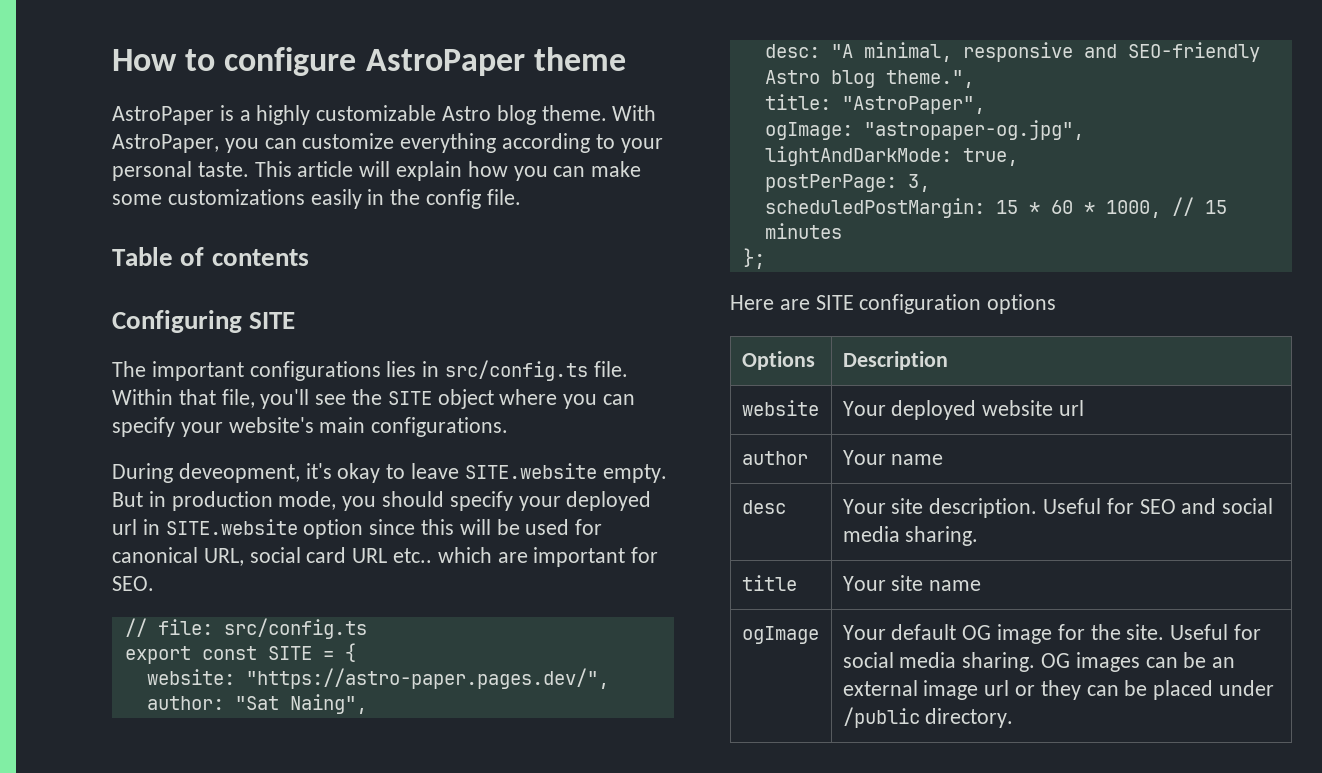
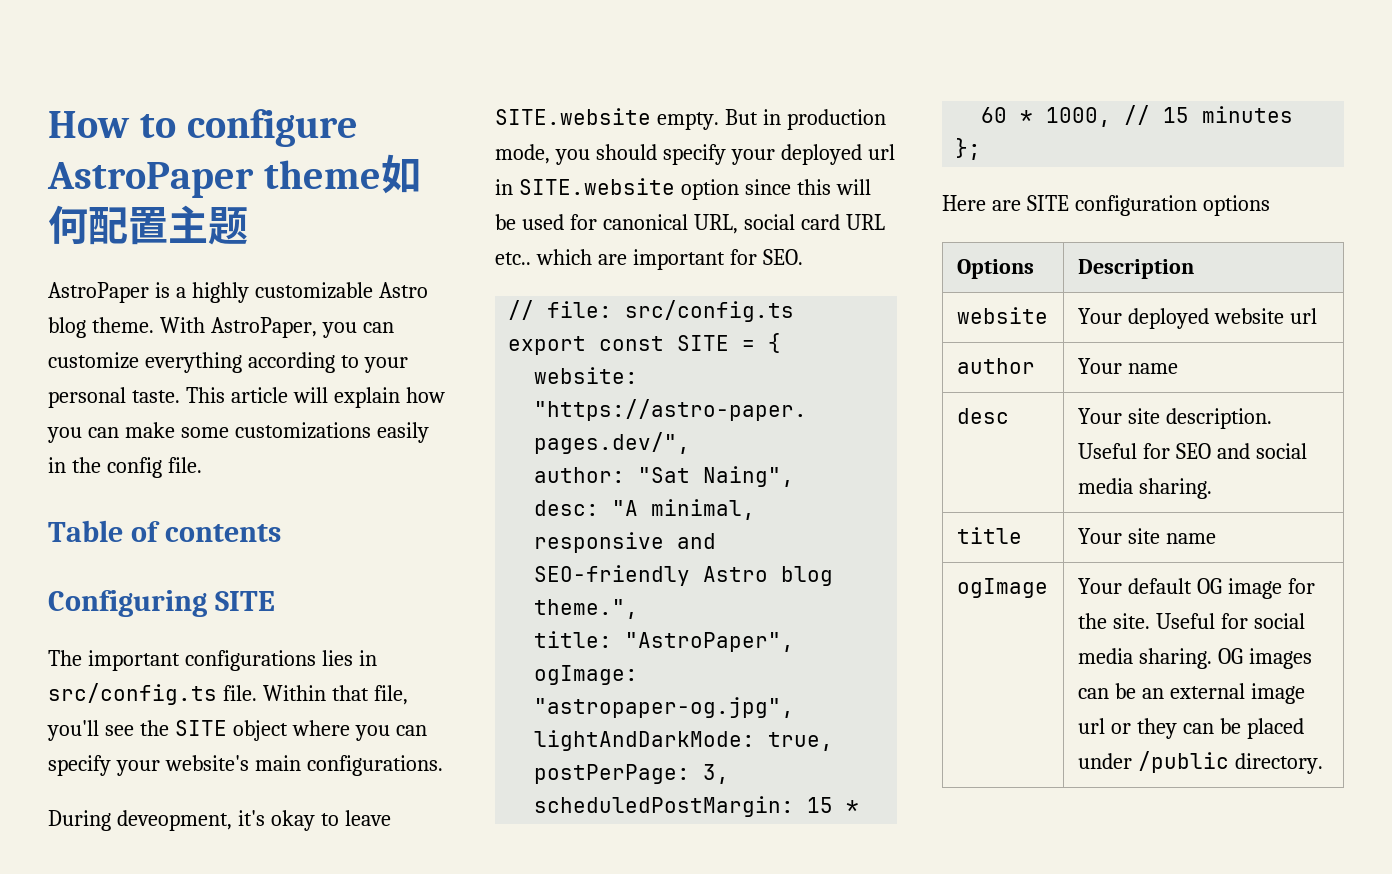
- How to configure AstroPaper theme
+ How to configure AstroPaper theme如何配置主题

